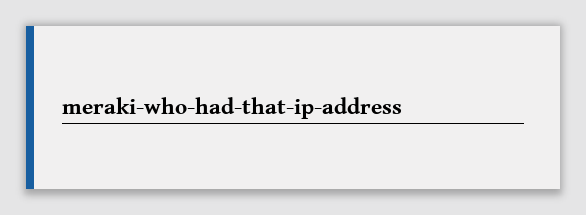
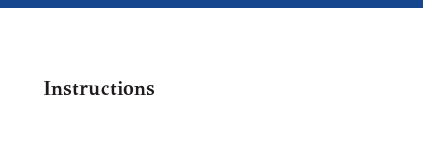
- meraki-who-had-that-ip-address
+ Instructions

